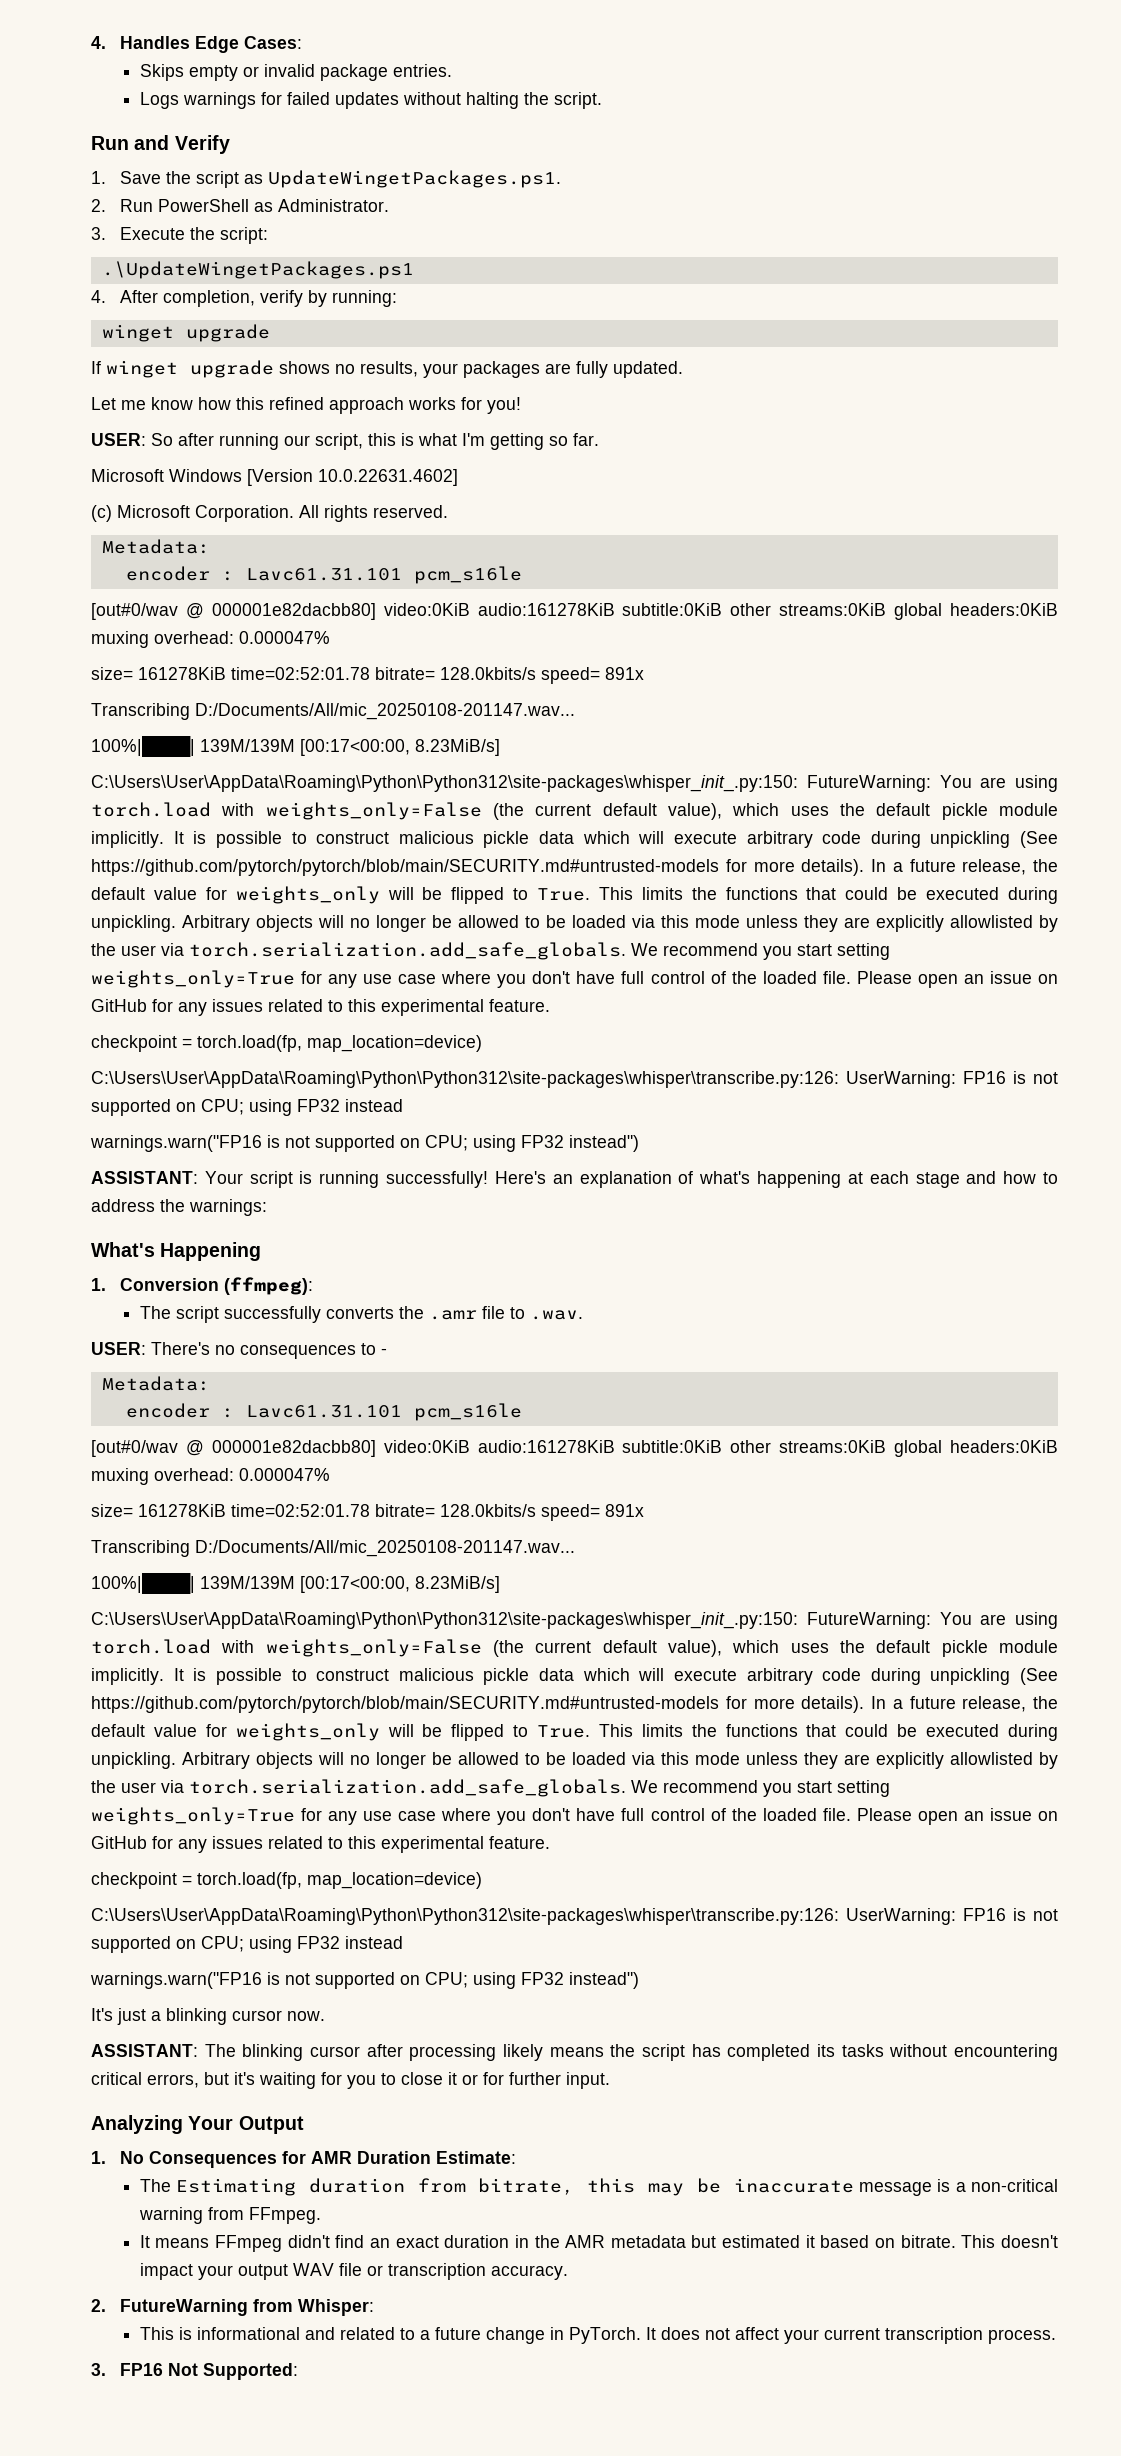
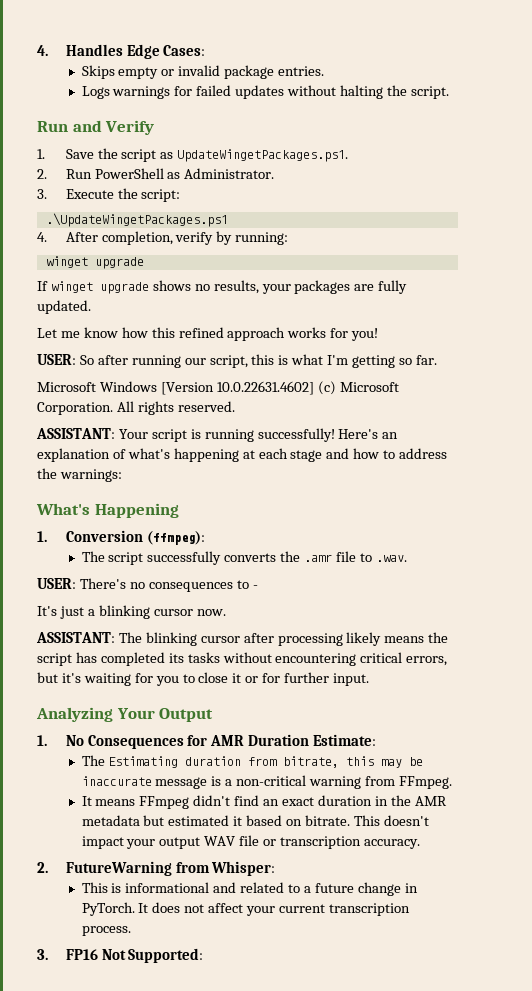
- Microsoft Windows [Version 10.0.22631.4602]
- (c) Microsoft Corporation.
+ Microsoft Windows [Version 10.0.22631.4602] (c) Microsoft Corporation.
  All rights reserved.
- Metadata:
- encoder : Lavc61.31.101 pcm_s16le
- [out#0/wav @ 000001e82dacbb80] video:0KiB audio:161278KiB subtitle:0KiB other streams:0KiB global headers:0KiB muxing overhead: 0.000047%
- size= 161278KiB time=02:52:01.78 bitrate= 128.0kbits/s speed= 891x
- Transcribing D:/Documents/All/mic_20250108-201147.wav...
- 100%|████| 139M/139M [00:17<00:00, 8.23MiB/s]
- C:\Users\User\AppData\Roaming\Python\Python312\site-packages\whisper_init_.py:150: FutureWarning: You are using torch.load with weights_only=False (the current default value), which uses the default pickle module implicitly. It is possible to construct malicious pickle data which will execute arbitrary code during unpickling (See https://github.com/pytorch/pytorch/blob/main/SECURITY.md#untrusted-models for more details). In a future release, the default value for weights_only will be flipped to True. This limits the functions that could be executed during unpickling. Arbitrary objects will no longer be allowed to be loaded via this mode unless they are explicitly allowlisted by the user via torch.serialization.add_safe_globals. We recommend you start setting weights_only=True for any use case where you don't have full control of the loaded file. Please open an issue on GitHub for any issues related to this experimental feature.
- checkpoint = torch.load(fp, map_location=device)
- C:\Users\User\AppData\Roaming\Python\Python312\site-packages\whisper\transcribe.py:126: UserWarning: FP16 is not supported on CPU; using FP32 instead
- warnings.warn("FP16 is not supported on CPU; using FP32 instead")
  USER: There's no consequences to -
- Metadata:
- encoder : Lavc61.31.101 pcm_s16le
- [out#0/wav @ 000001e82dacbb80] video:0KiB audio:161278KiB subtitle:0KiB other streams:0KiB global headers:0KiB muxing overhead: 0.000047%
- size= 161278KiB time=02:52:01.78 bitrate= 128.0kbits/s speed= 891x
- Transcribing D:/Documents/All/mic_20250108-201147.wav...
- 100%|████| 139M/139M [00:17<00:00, 8.23MiB/s]
- C:\Users\User\AppData\Roaming\Python\Python312\site-packages\whisper_init_.py:150: FutureWarning: You are using torch.load with weights_only=False (the current default value), which uses the default pickle module implicitly. It is possible to construct malicious pickle data which will execute arbitrary code during unpickling (See https://github.com/pytorch/pytorch/blob/main/SECURITY.md#untrusted-models for more details). In a future release, the default value for weights_only will be flipped to True. This limits the functions that could be executed during unpickling. Arbitrary objects will no longer be allowed to be loaded via this mode unless they are explicitly allowlisted by the user via torch.serialization.add_safe_globals. We recommend you start setting weights_only=True for any use case where you don't have full control of the loaded file. Please open an issue on GitHub for any issues related to this experimental feature.
- checkpoint = torch.load(fp, map_location=device)
- C:\Users\User\AppData\Roaming\Python\Python312\site-packages\whisper\transcribe.py:126: UserWarning: FP16 is not supported on CPU; using FP32 instead
- warnings.warn("FP16 is not supported on CPU; using FP32 instead")

